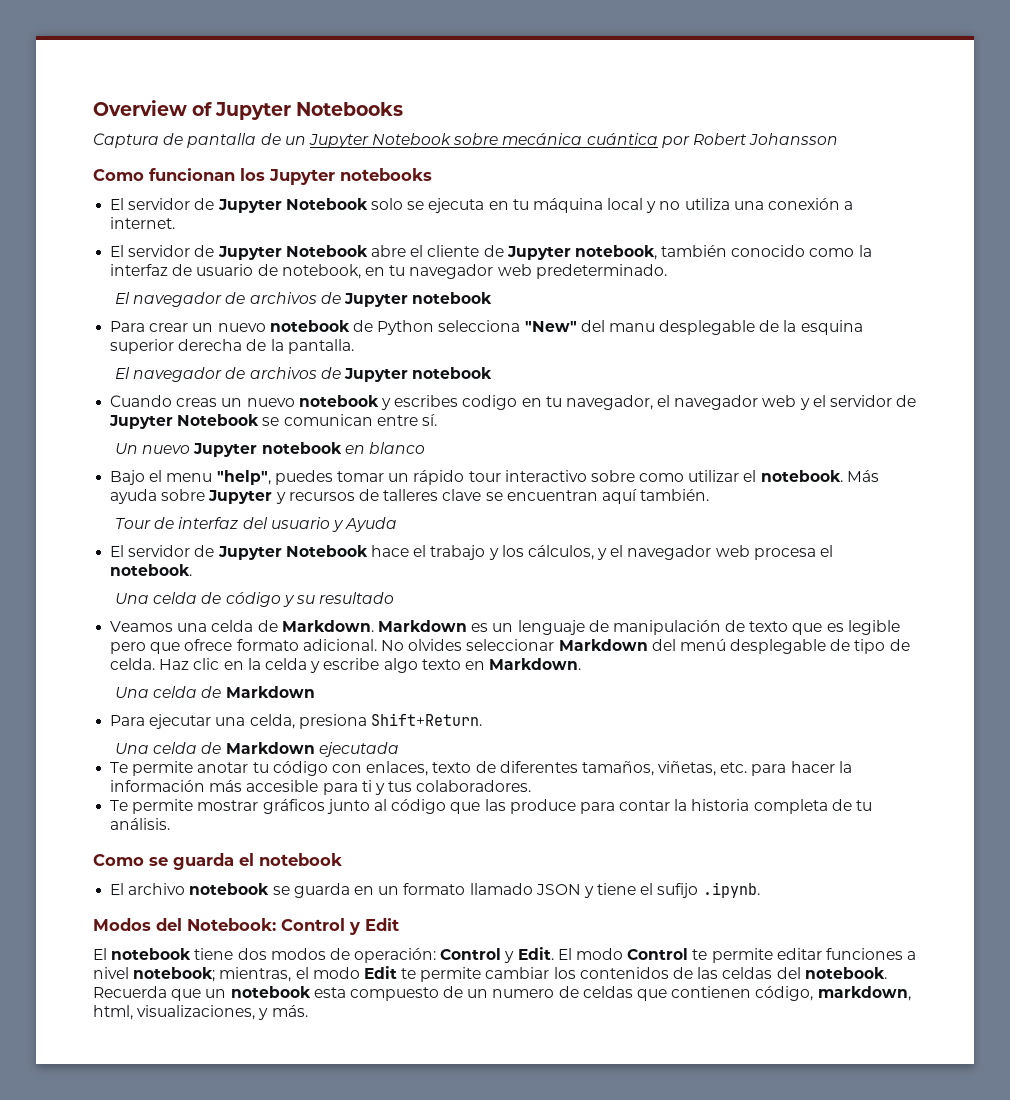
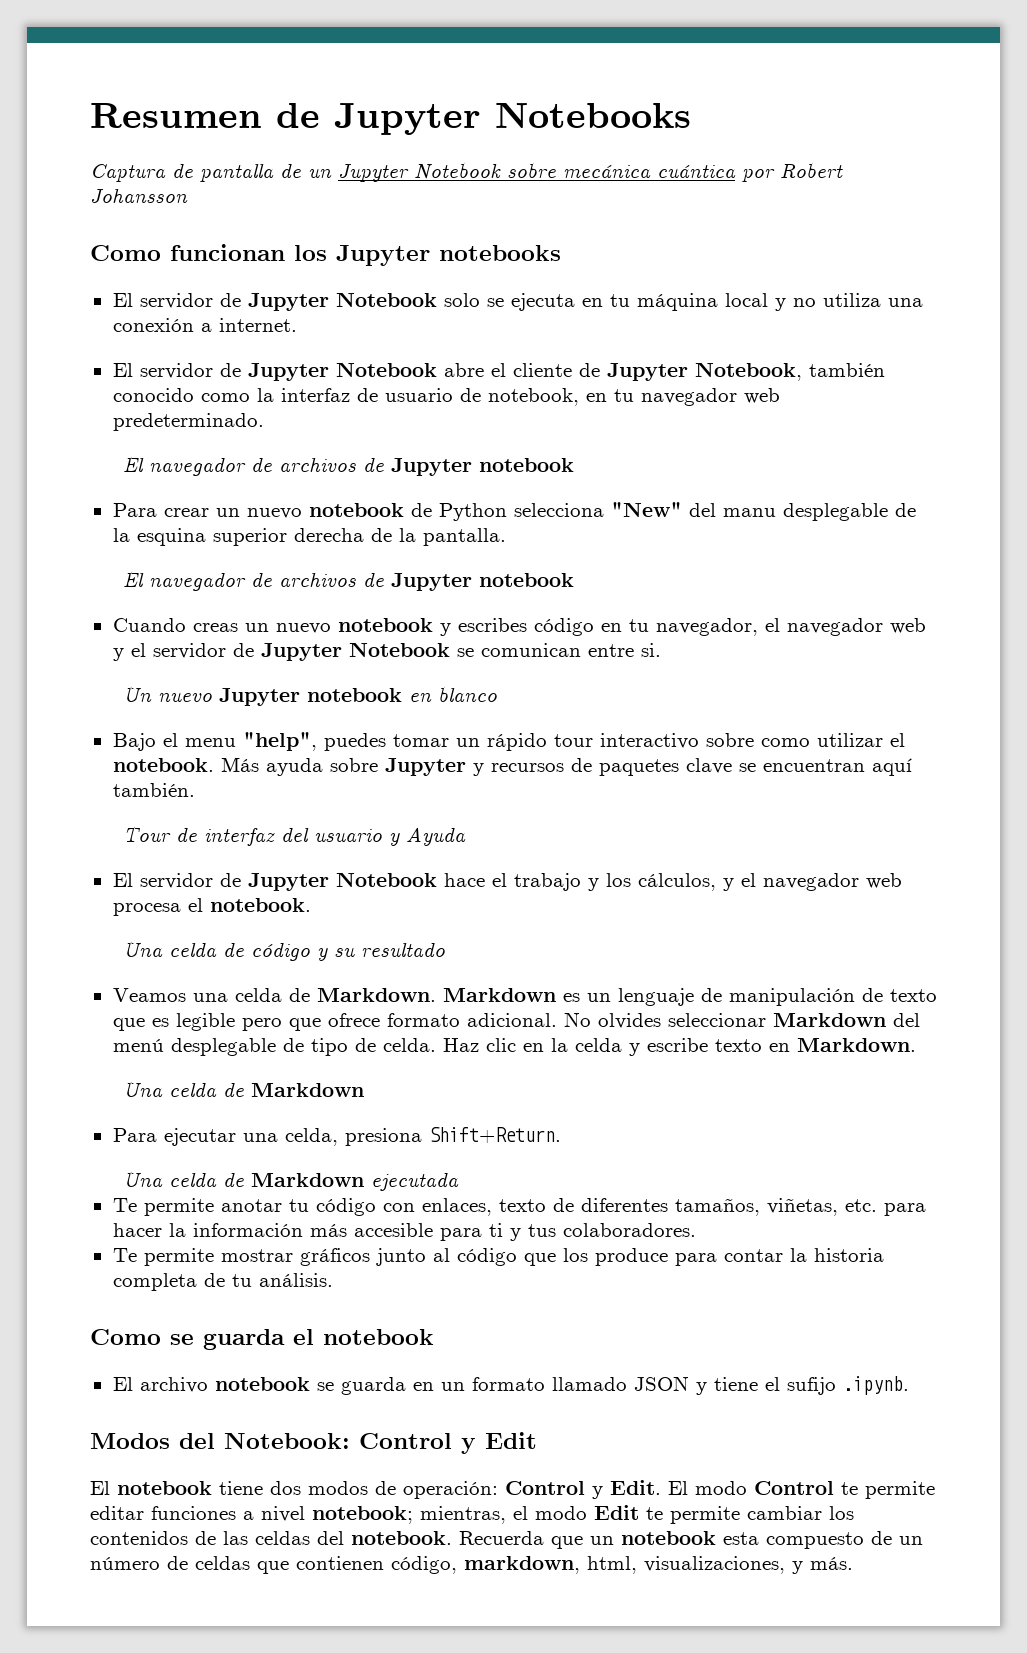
- Overview of Jupyter Notebooks
+ Resumen de Jupyter Notebooks
- El servidor de Jupyter Notebook abre el cliente de Jupyter notebook, también conocido como la interfaz de usuario de notebook, en tu navegador web predeterminado.
+ El servidor de Jupyter Notebook abre el cliente de Jupyter Notebook, también conocido como la interfaz de usuario de notebook, en tu navegador web predeterminado.
- Cuando creas un nuevo notebook y escribes codigo en tu navegador, el navegador web y el servidor de Jupyter Notebook se comunican entre sí.
+ Cuando creas un nuevo notebook y escribes código en tu navegador, el navegador web y el servidor de Jupyter Notebook se comunican entre si.
- Más ayuda sobre Jupyter y recursos de talleres clave se encuentran aquí también.
+ Más ayuda sobre Jupyter y recursos de paquetes clave se encuentran aquí también.
- Haz clic en la celda y escribe algo texto en Markdown.
+ Haz clic en la celda y escribe texto en Markdown.
- Te permite mostrar gráficos junto al código que las produce para contar la historia completa de tu análisis.
+ Te permite mostrar gráficos junto al código que los produce para contar la historia completa de tu análisis.
- Recuerda que un notebook esta compuesto de un numero de celdas que contienen código, markdown, html, visualizaciones, y más.
+ Recuerda que un notebook esta compuesto de un número de celdas que contienen código, markdown, html, visualizaciones, y más.

